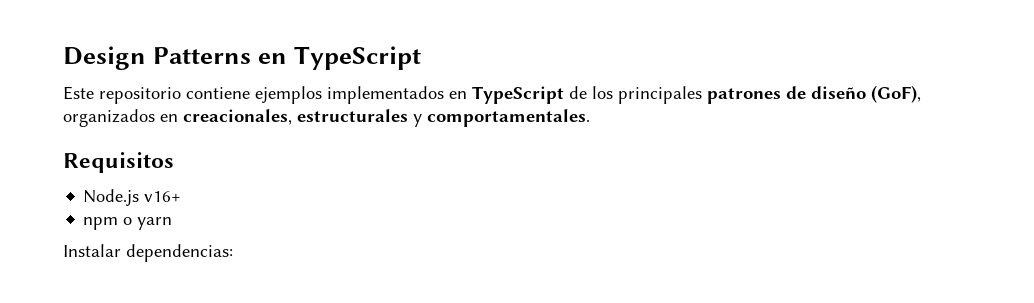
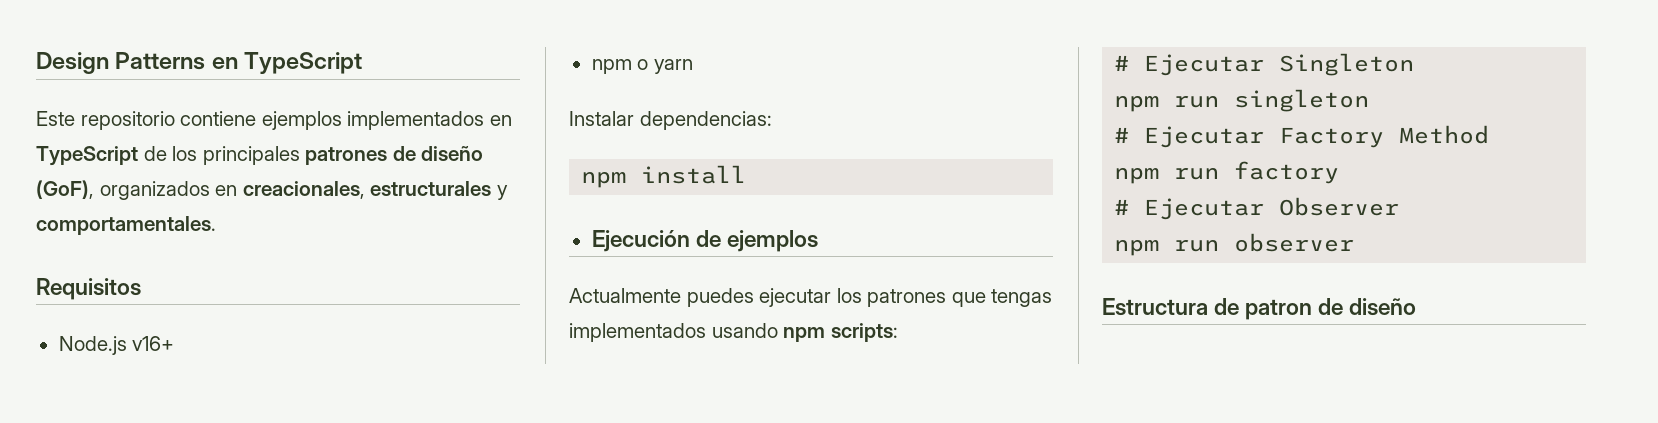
+ npm install
+ Ejecución de ejemplos
+ Actualmente puedes ejecutar los patrones que tengas implementados usando npm scripts:
+ # Ejecutar Singleton
+ npm run singleton
+ # Ejecutar Factory Method
+ npm run factory
+ # Ejecutar Observer
+ npm run observer
+ Estructura de patron de diseño

